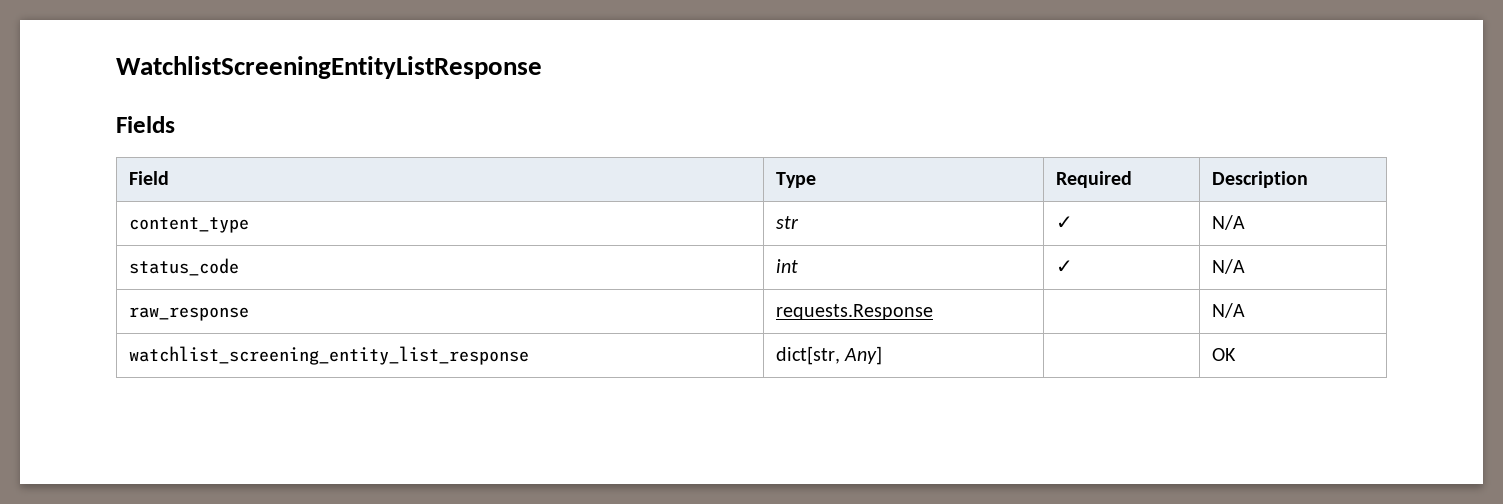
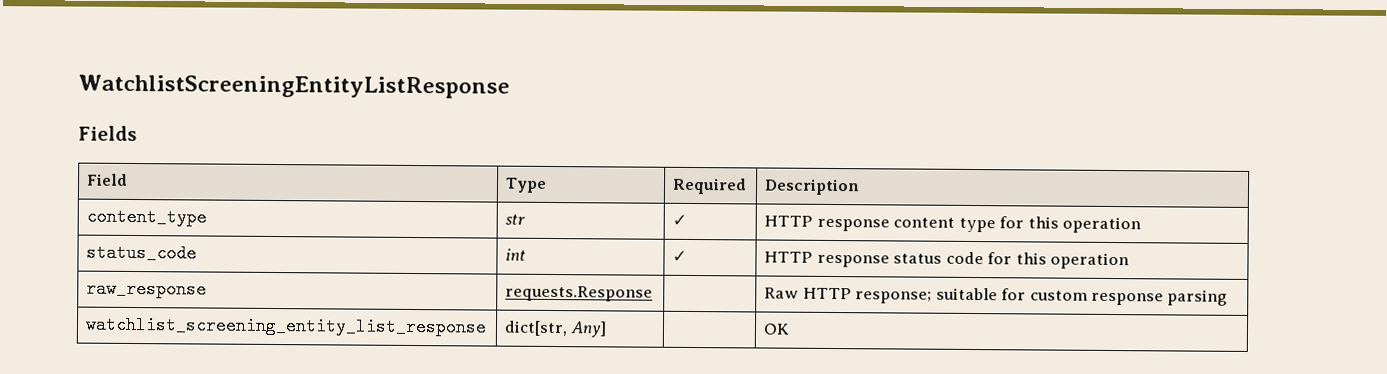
- content_type | str | ✓ | N/A
- status_code | int | ✓ | N/A
- raw_response | requests.Response | | N/A
+ content_type | str | ✓ | HTTP response content type for this operation
+ status_code | int | ✓ | HTTP response status code for this operation
+ raw_response | requests.Response | | Raw HTTP response; suitable for custom response parsing

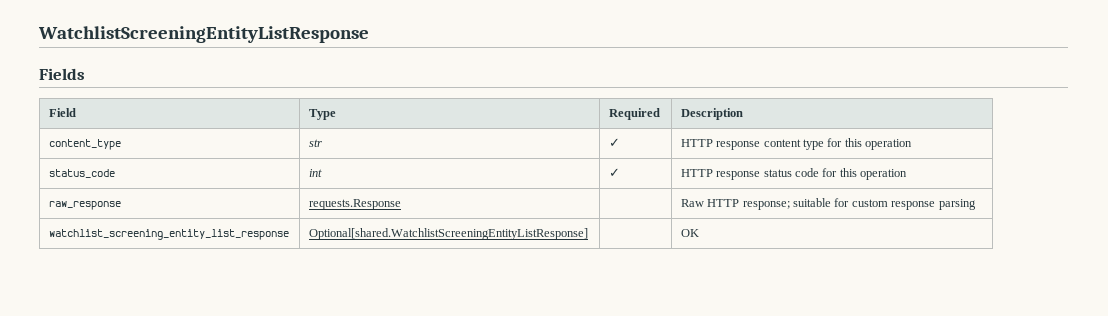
- watchlist_screening_entity_list_response | dict[str, Any] | | OK
+ watchlist_screening_entity_list_response | Optional[shared.WatchlistScreeningEntityListResponse] | | OK

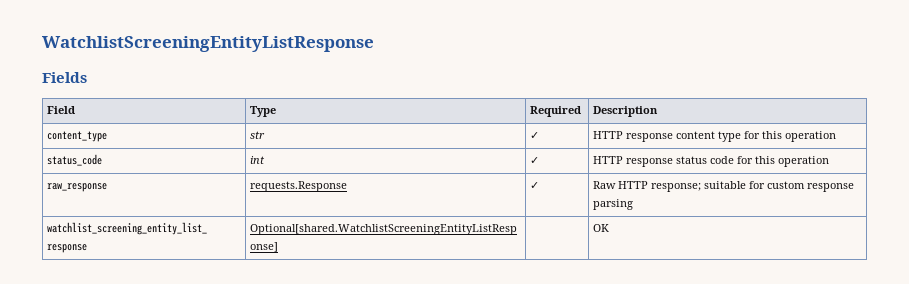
- raw_response | requests.Response | | Raw HTTP response; suitable for custom response parsing
+ raw_response | requests.Response | ✓ | Raw HTTP response; suitable for custom response parsing

